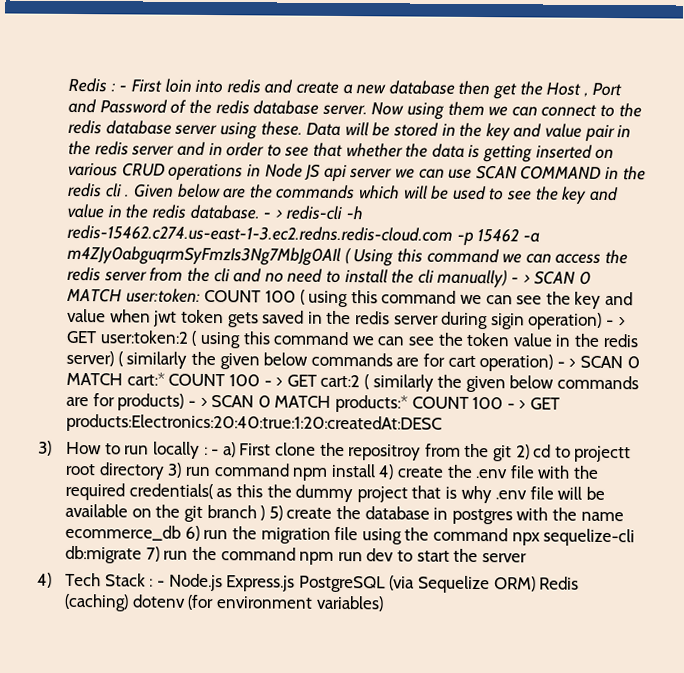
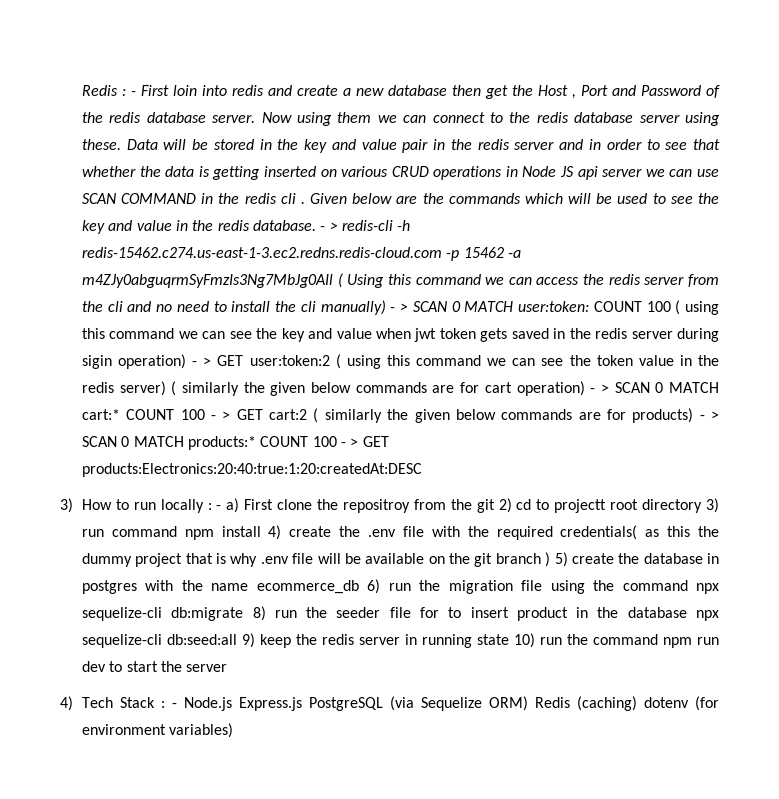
- - a) First clone the repositroy from the git 2) cd to projectt root directory 3) run command npm install 4) create the .env file with the required credentials( as this the dummy project that is why .env file will be available on the git branch ) 5) create the database in postgres with the name ecommerce_db 6) run the migration file using the command npx sequelize-cli db:migrate 7) run the command npm run dev to start the server
+ - a) First clone the repositroy from the git 2) cd to projectt root directory 3) run command npm install 4) create the .env file with the required credentials( as this the dummy project that is why .env file will be available on the git branch ) 5) create the database in postgres with the name ecommerce_db 6) run the migration file using the command npx sequelize-cli db:migrate 8) run the seeder file for to insert product in the database npx sequelize-cli db:seed:all 9) keep the redis server in running state 10) run the command npm run dev to start the server

